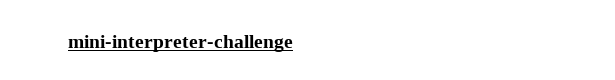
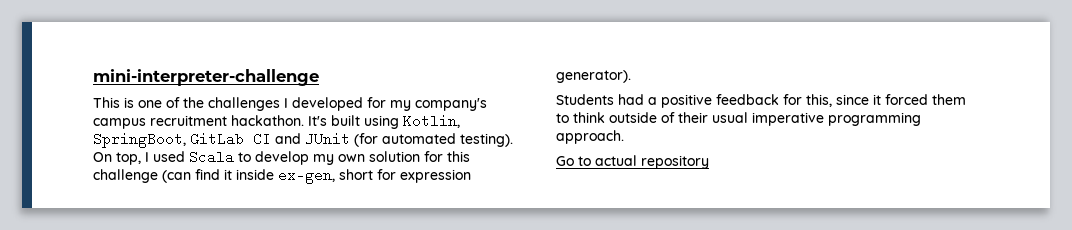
+ This is one of the challenges I developed for my company's campus recruitment hackathon. It's built using Kotlin, SpringBoot, GitLab CI and JUnit (for automated testing). On top, I used Scala to develop my own solution for this challenge (can find it inside ex-gen, short for expression generator).
+ Students had a positive feedback for this, since it forced them to think outside of their usual imperative programming approach.
+ Go to actual repository

